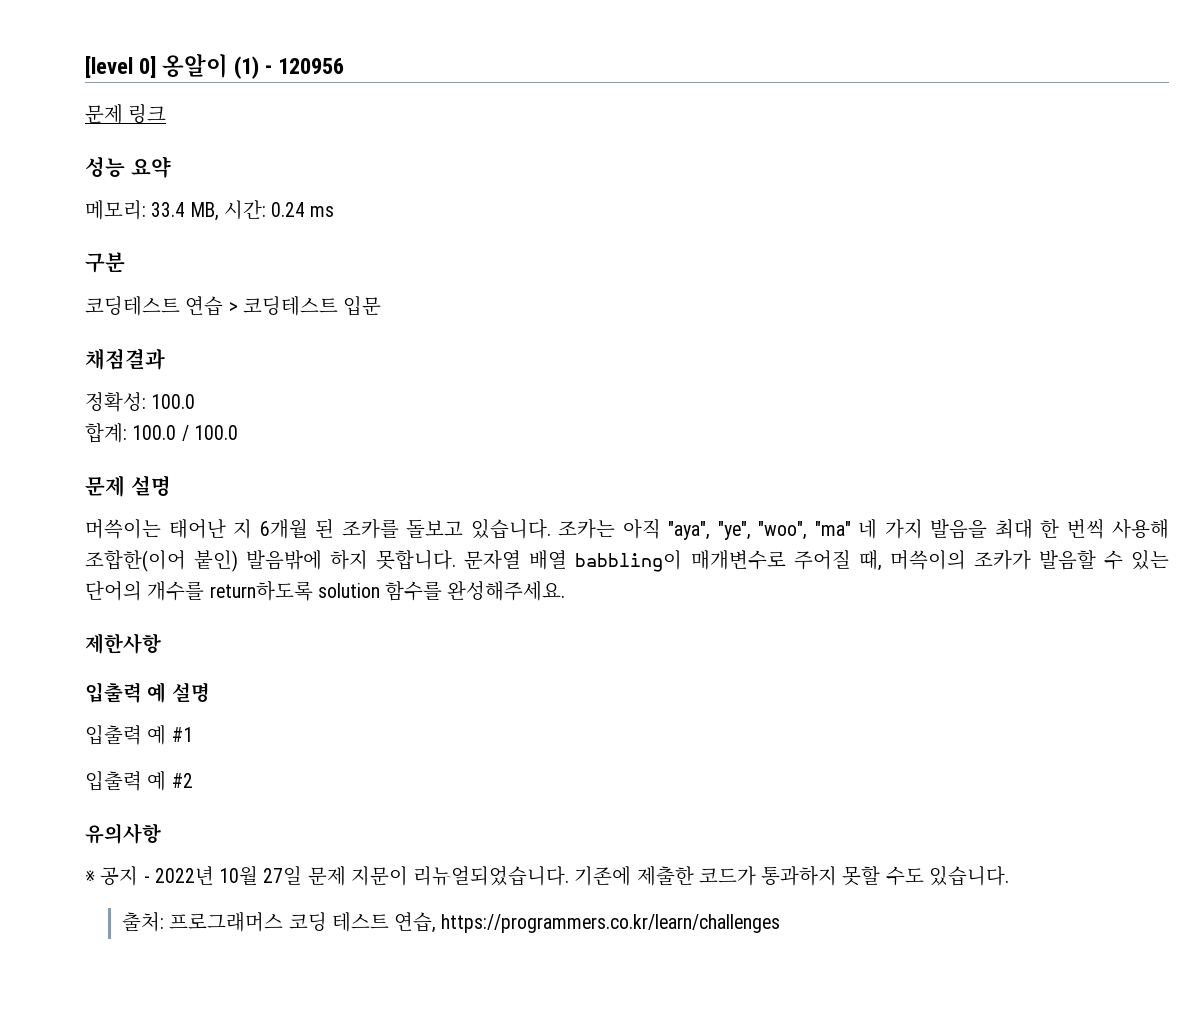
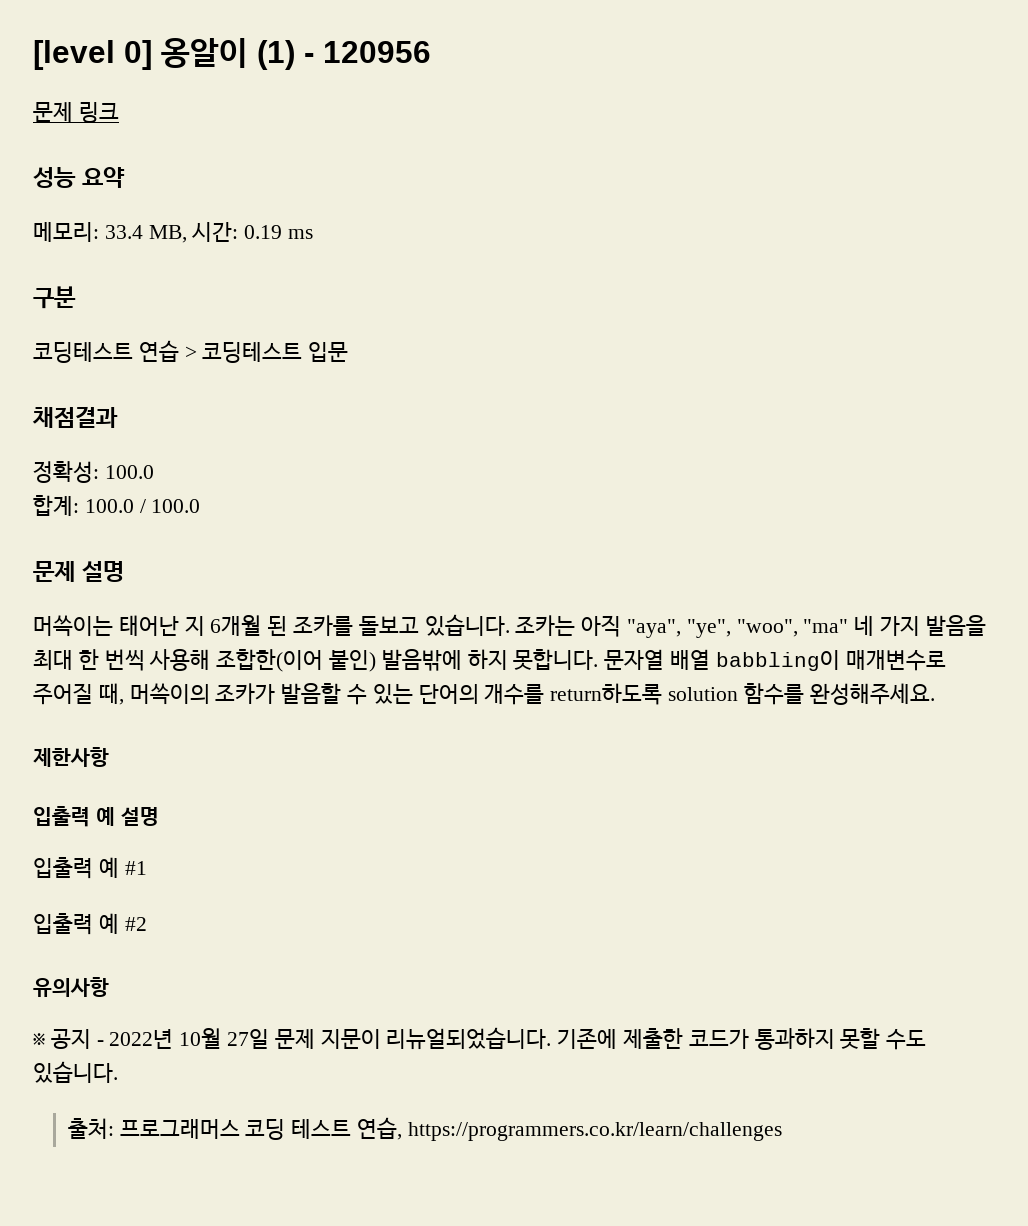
- 메모리: 33.4 MB, 시간: 0.24 ms
+ 메모리: 33.4 MB, 시간: 0.19 ms

